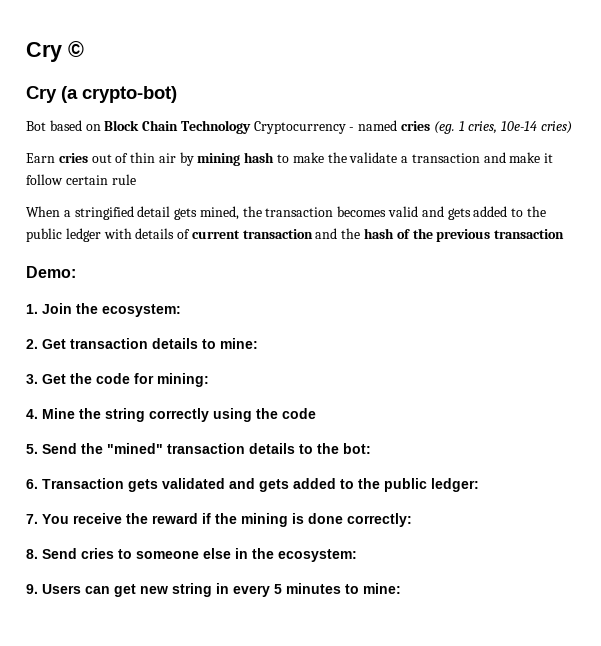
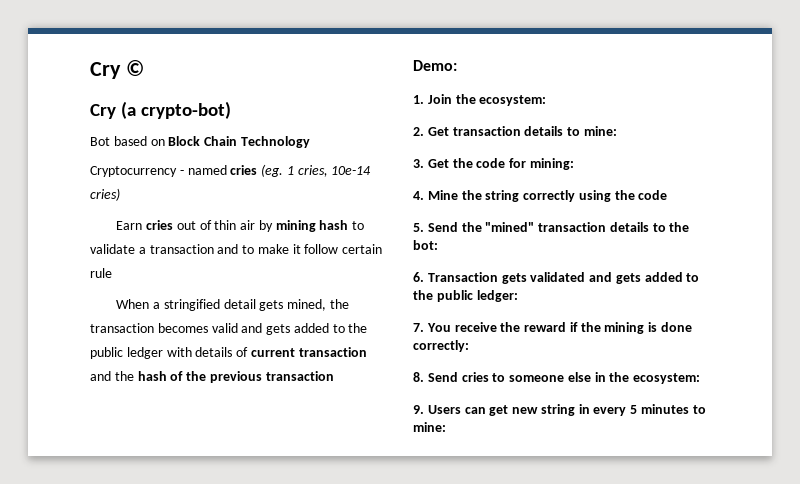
- Bot based on Block Chain Technology Cryptocurrency - named cries (eg. 1 cries, 10e-14 cries)
+ Bot based on Block Chain Technology
+ Cryptocurrency - named cries (eg. 1 cries, 10e-14 cries)
- Earn cries out of thin air by mining hash to make the validate a transaction and make it follow certain rule
+ Earn cries out of thin air by mining hash to validate a transaction and to make it follow certain rule

